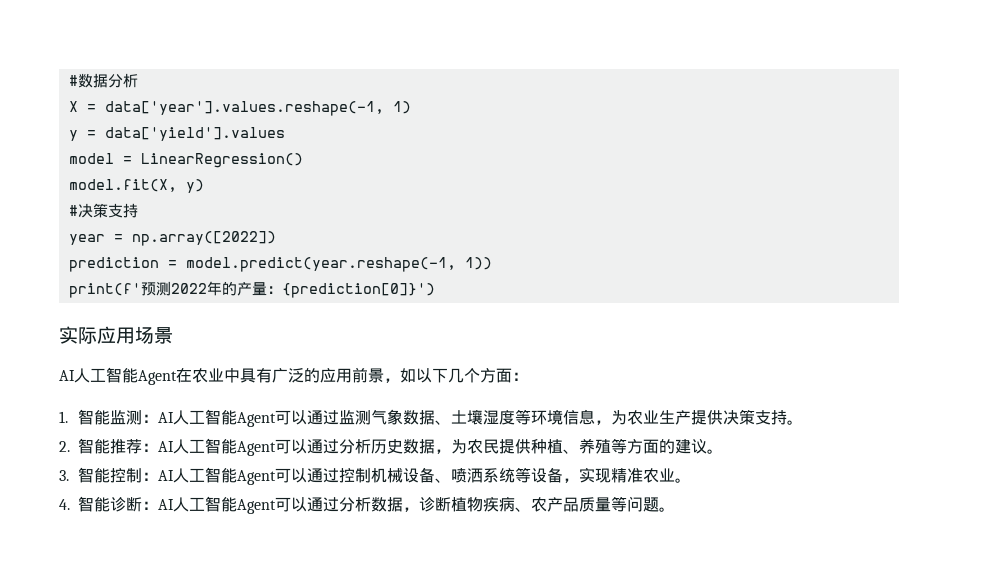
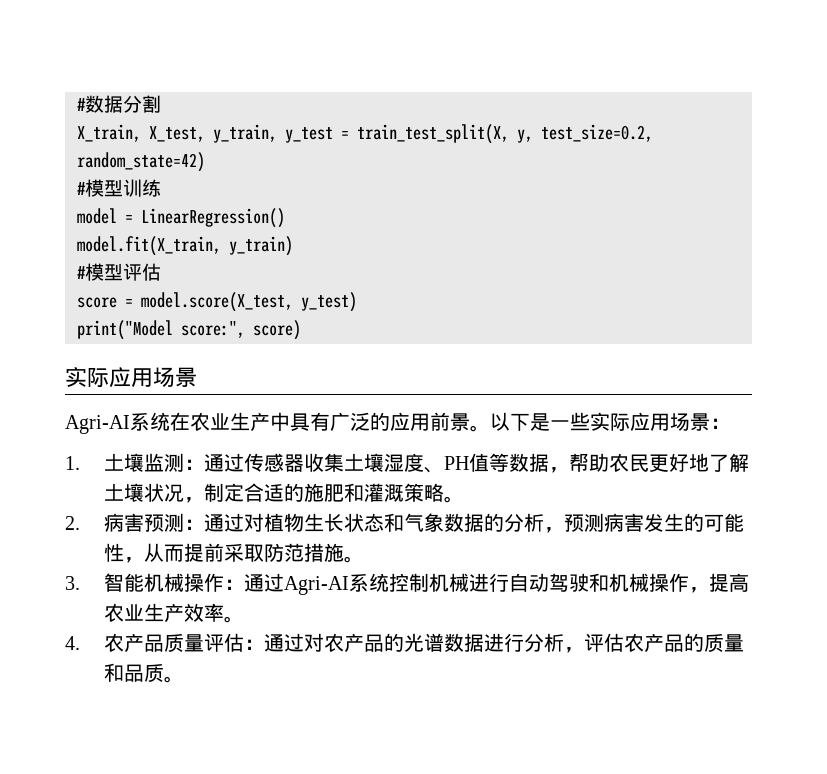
- #数据分析
- X = data['year'].values.reshape(-1, 1)
- y = data['yield'].values
+ #数据分割
+ X_train, X_test, y_train, y_test = train_test_split(X, y, test_size=0.2, random_state=42)
+ #模型训练
- model.fit(X, y)
- #决策支持
- year = np.array([2022])
- prediction = model.predict(year.reshape(-1, 1))
- print(f'预测2022年的产量：{prediction[0]}')
+ model.fit(X_train, y_train)
+ #模型评估
+ score = model.score(X_test, y_test)
+ print("Model score:", score)
  实际应用场景
- AI人工智能Agent在农业中具有广泛的应用前景，如以下几个方面：
- 1.智能监测：AI人工智能Agent可以通过监测气象数据、土壤湿度等环境信息，为农业生产提供决策支持。
- 2.智能推荐：AI人工智能Agent可以通过分析历史数据，为农民提供种植、养殖等方面的建议。
- 3.智能控制：AI人工智能Agent可以通过控制机械设备、喷洒系统等设备，实现精准农业。
- 4.智能诊断：AI人工智能Agent可以通过分析数据，诊断植物疾病、农产品质量等问题。
+ Agri-AI系统在农业生产中具有广泛的应用前景。以下是一些实际应用场景：
+ 1.土壤监测：通过传感器收集土壤湿度、PH值等数据，帮助农民更好地了解土壤状况，制定合适的施肥和灌溉策略。
+ 2.病害预测：通过对植物生长状态和气象数据的分析，预测病害发生的可能性，从而提前采取防范措施。
+ 3.智能机械操作：通过Agri-AI系统控制机械进行自动驾驶和机械操作，提高农业生产效率。
+ 4.农产品质量评估：通过对农产品的光谱数据进行分析，评估农产品的质量和品质。

